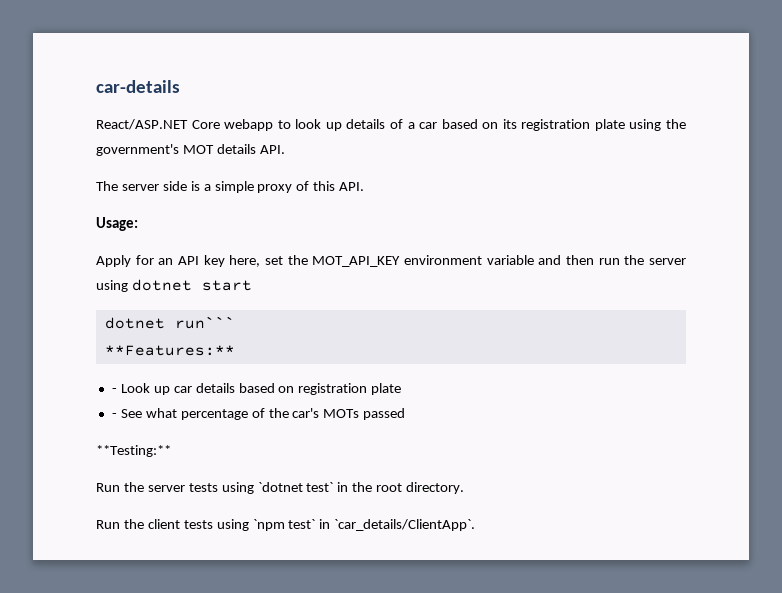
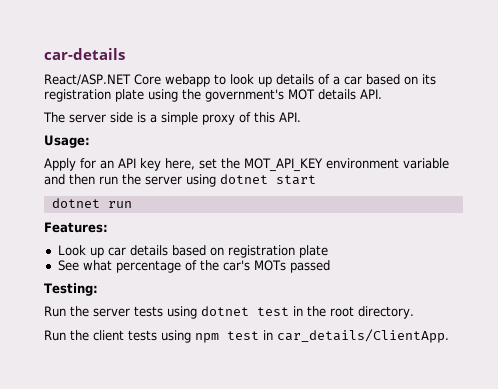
- dotnet run```
- **Features:**
- - Look up car details based on registration plate
+ dotnet run
+ Features:
+ Look up car details based on registration plate
- - See what percentage of the car's MOTs passed
+ See what percentage of the car's MOTs passed
- **Testing:**
+ Testing:
- Run the server tests using `dotnet test` in the root directory.
+ Run the server tests using dotnet test in the root directory.
- Run the client tests using `npm test` in `car_details/ClientApp`.
+ Run the client tests using npm test in car_details/ClientApp.

